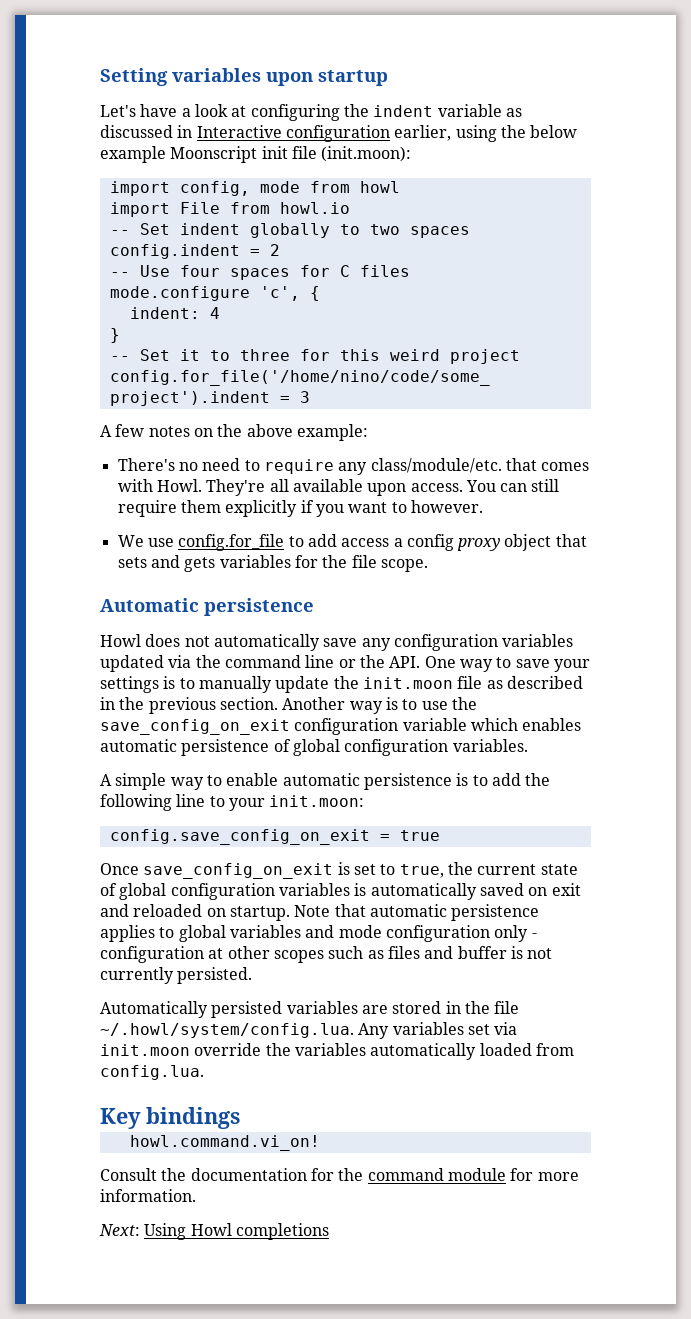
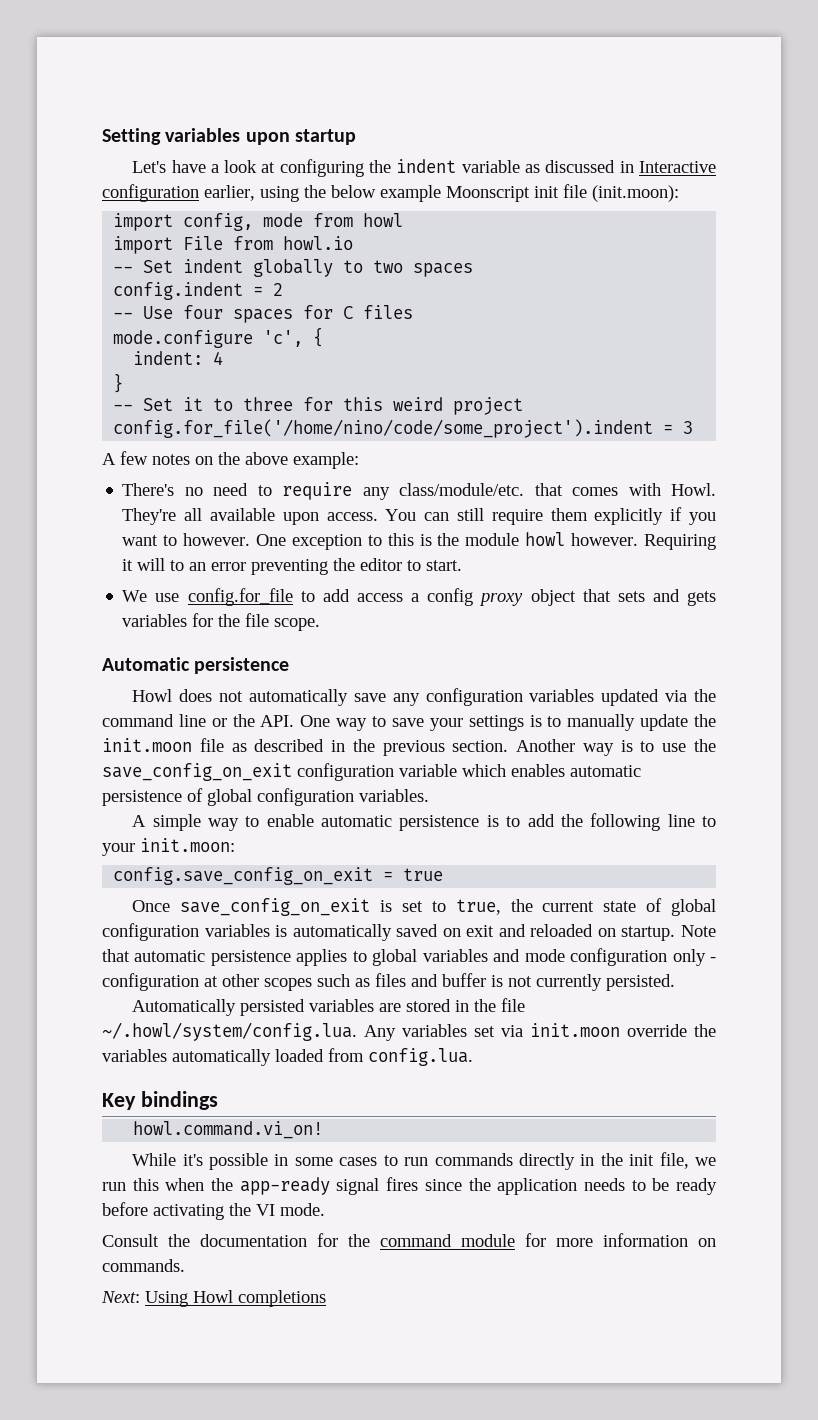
+ One exception to this is the module howl however. Requiring it will to an error preventing the editor to start.
+ While it's possible in some cases to run commands directly in the init file, we run this when the app-ready signal fires since the application needs to be ready before activating the VI mode.
- Consult the documentation for the command module for more information.
+ Consult the documentation for the command module for more information on commands.

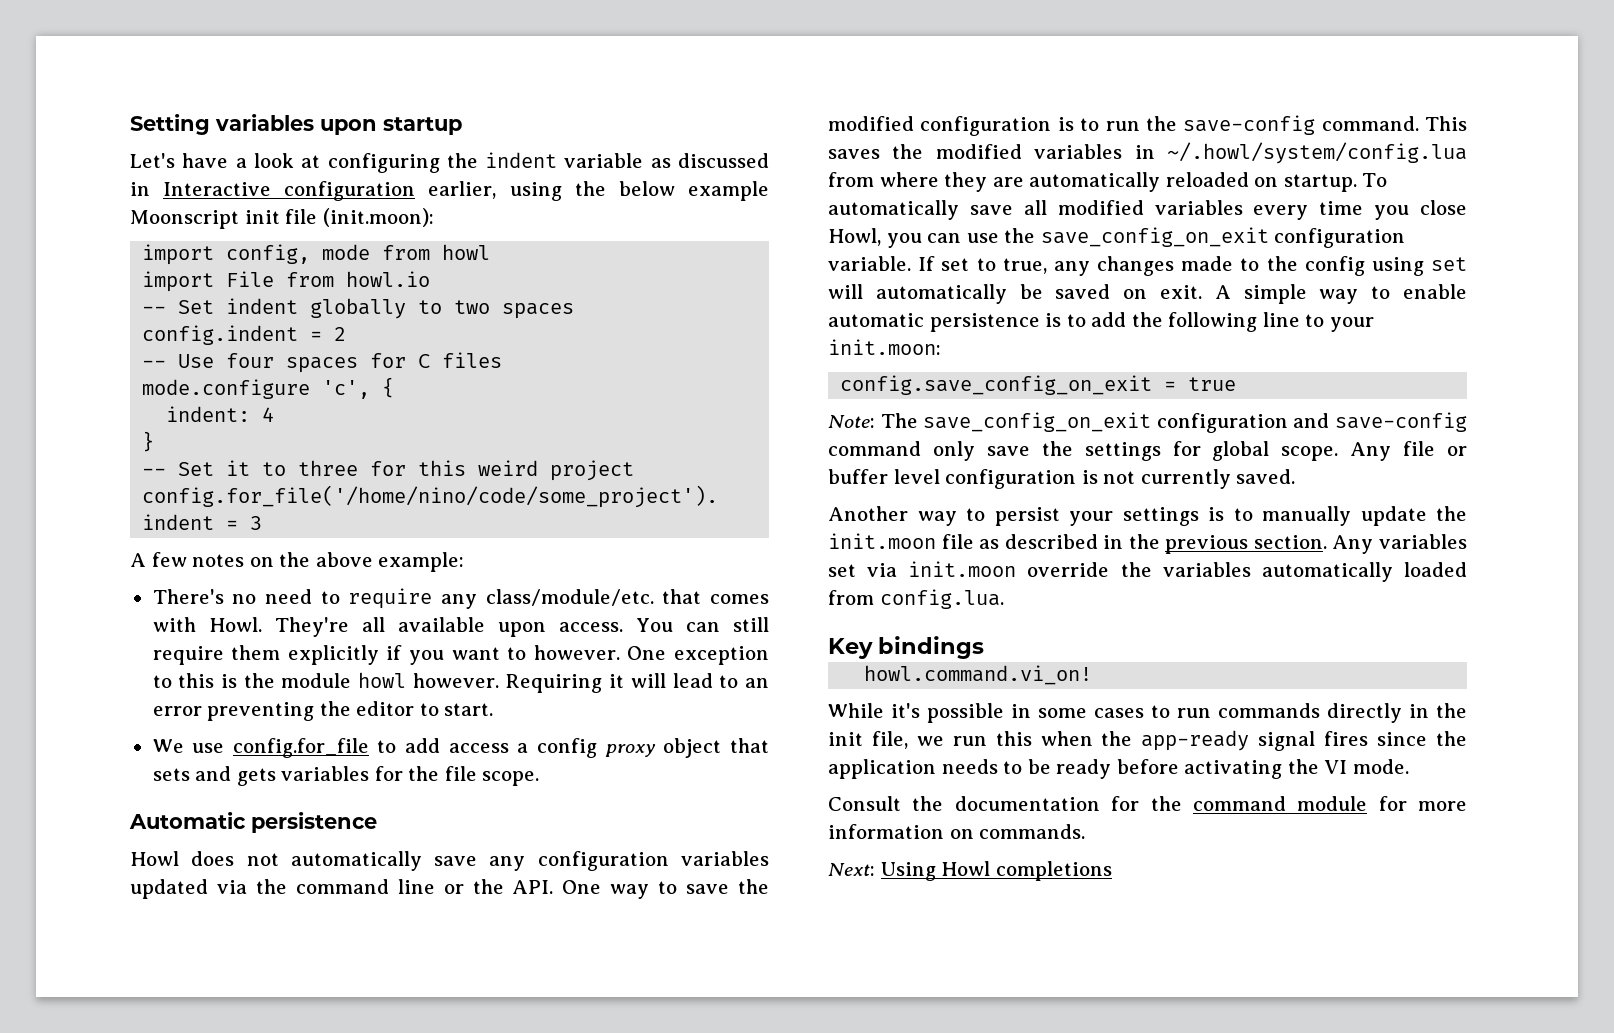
- Requiring it will to an error preventing the editor to start.
+ Requiring it will lead to an error preventing the editor to start.
- Howl does not automatically save any configuration variables updated via the command line or the API. One way to save your settings is to manually update the init.moon file as described in the previous section. Another way is to use the save_config_on_exit configuration variable which enables automatic persistence of global configuration variables.
- A simple way to enable automatic persistence is to add the following line to your init.moon:
+ Howl does not automatically save any configuration variables updated via the command line or the API. One way to save the modified configuration is to run the save-config command. This saves the modified variables in ~/.howl/system/config.lua from where they are automatically reloaded on startup. To automatically save all modified variables every time you close Howl, you can use the save_config_on_exit configuration variable. If set to true, any changes made to the config using set will automatically be saved on exit. A simple way to enable automatic persistence is to add the following line to your init.moon:
- Once save_config_on_exit is set to true, the current state of global configuration variables is automatically saved on exit and reloaded on startup. Note that automatic persistence applies to global variables and mode configuration only - configuration at other scopes such as files and buffer is not currently persisted.
- Automatically persisted variables are stored in the file ~/.howl/system/config.lua. Any variables set via init.moon override the variables automatically loaded from config.lua.
+ Note: The save_config_on_exit configuration and save-config command only save the settings for global scope. Any file or buffer level configuration is not currently saved.
+ Another way to persist your settings is to manually update the init.moon file as described in the previous section. Any variables set via init.moon override the variables automatically loaded from config.lua.

